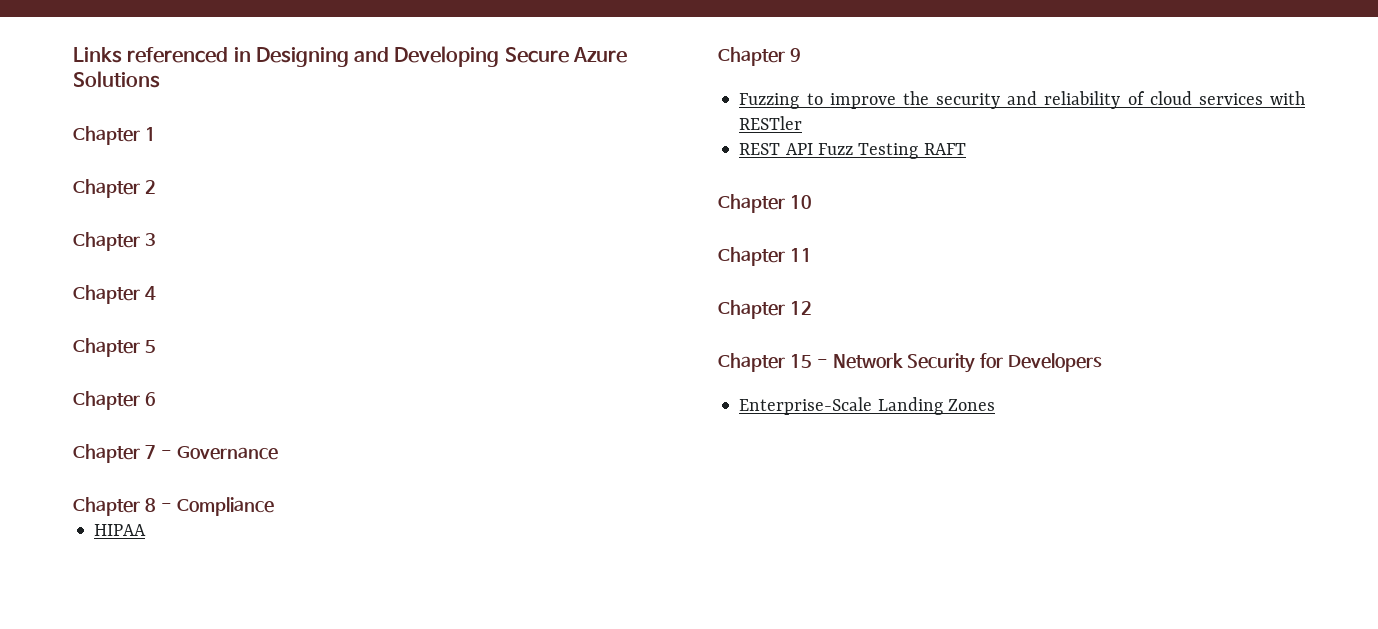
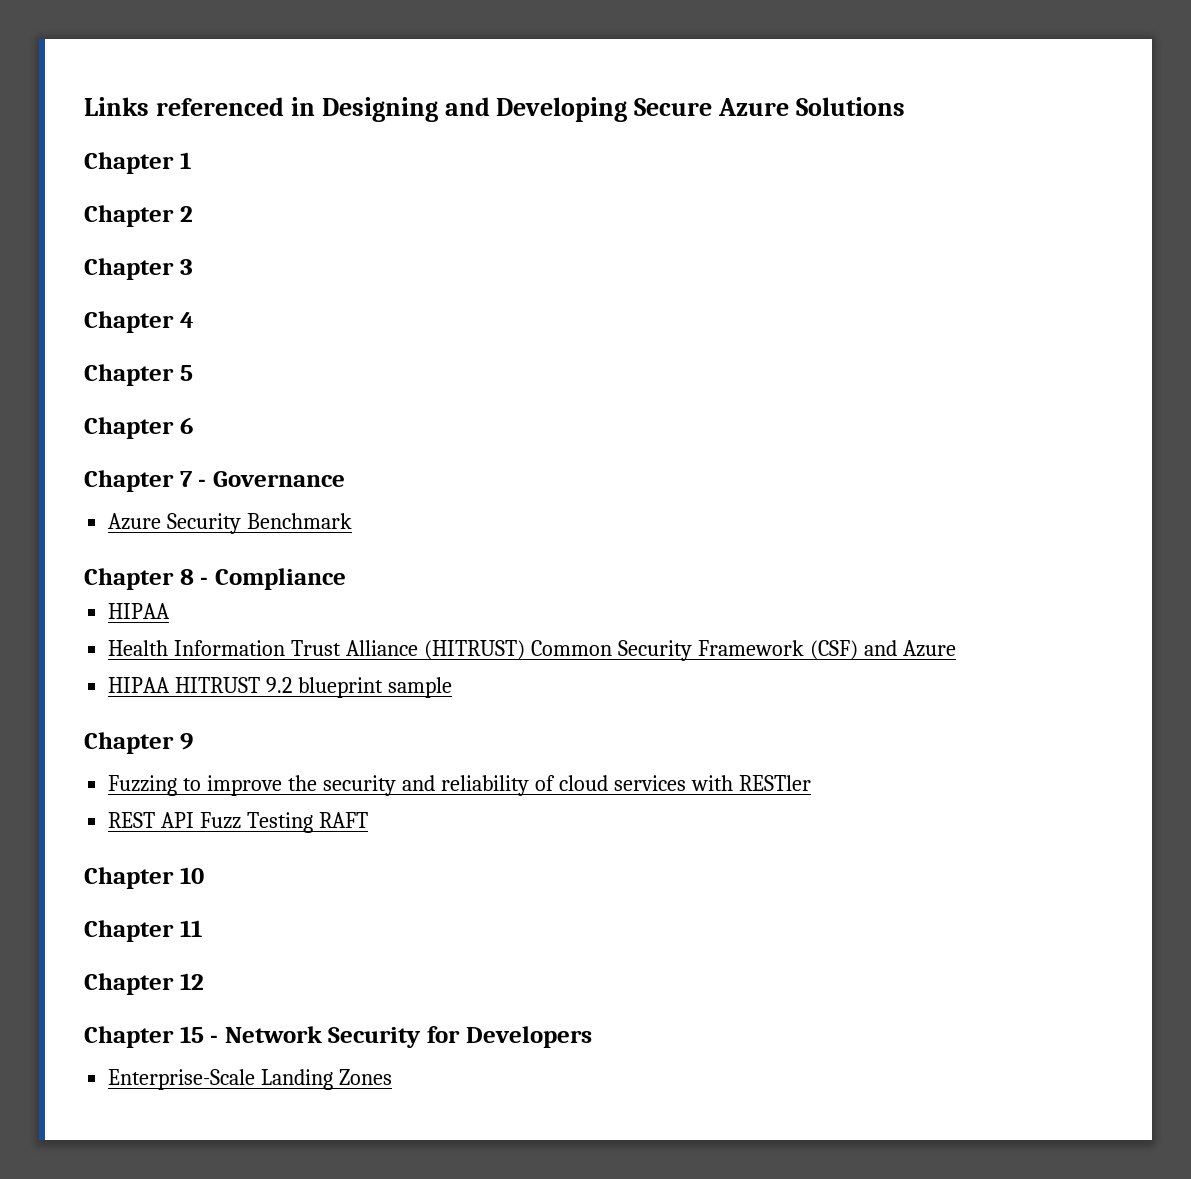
+ Azure Security Benchmark
+ Health Information Trust Alliance (HITRUST) Common Security Framework (CSF) and Azure
+ HIPAA HITRUST 9.2 blueprint sample

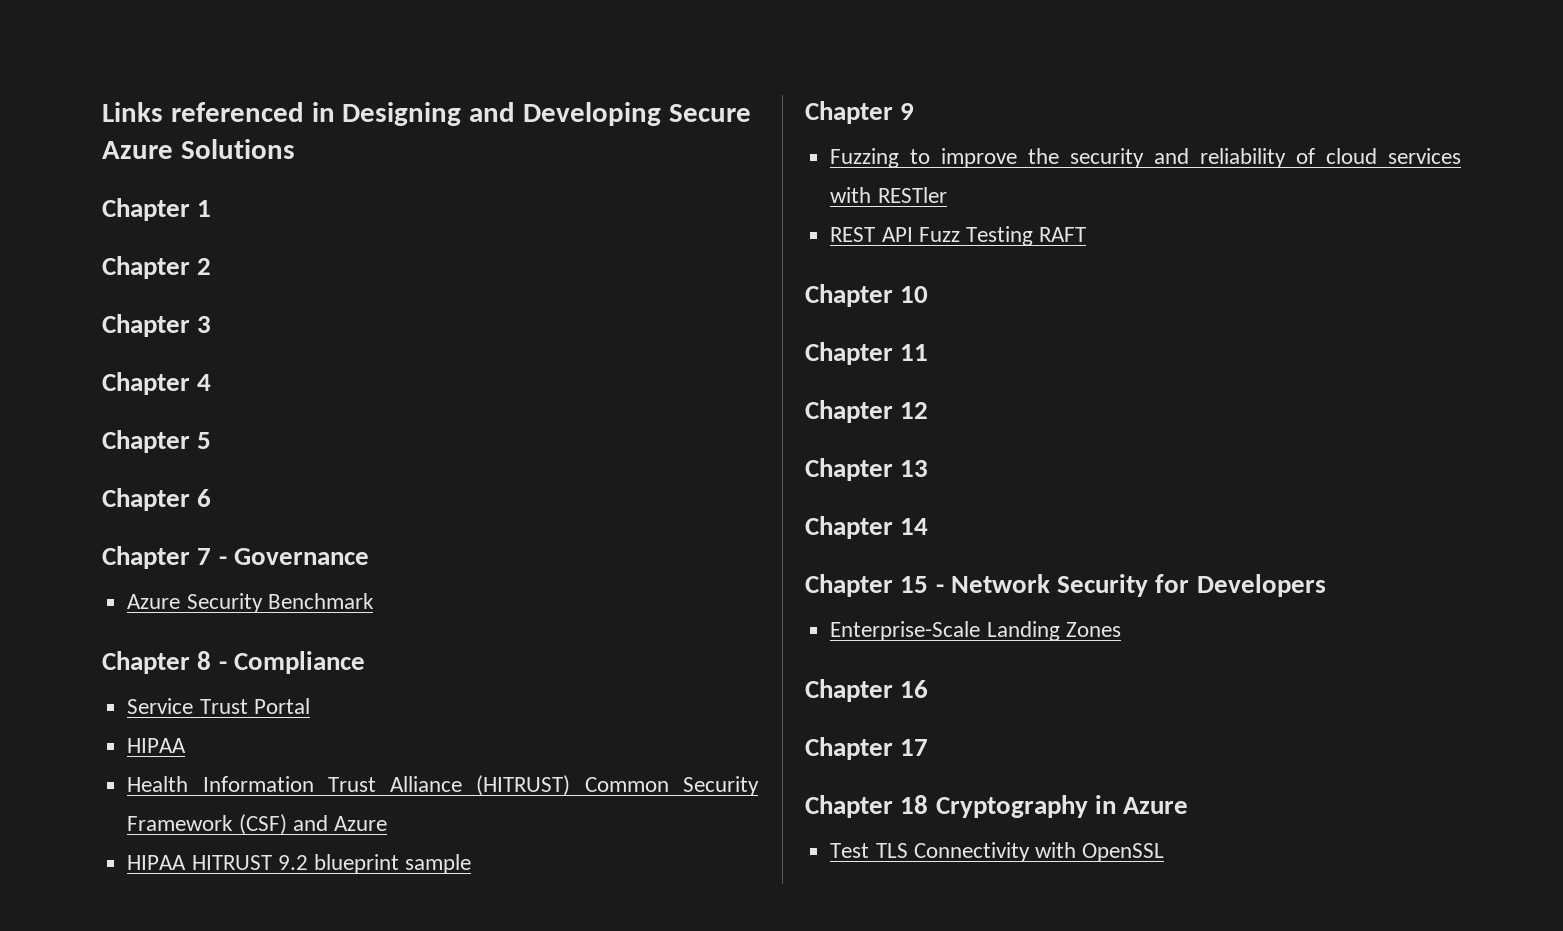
+ Service Trust Portal
+ Chapter 13
+ Chapter 14
+ Chapter 16
+ Chapter 17
+ Chapter 18 Cryptography in Azure
+ Test TLS Connectivity with OpenSSL

